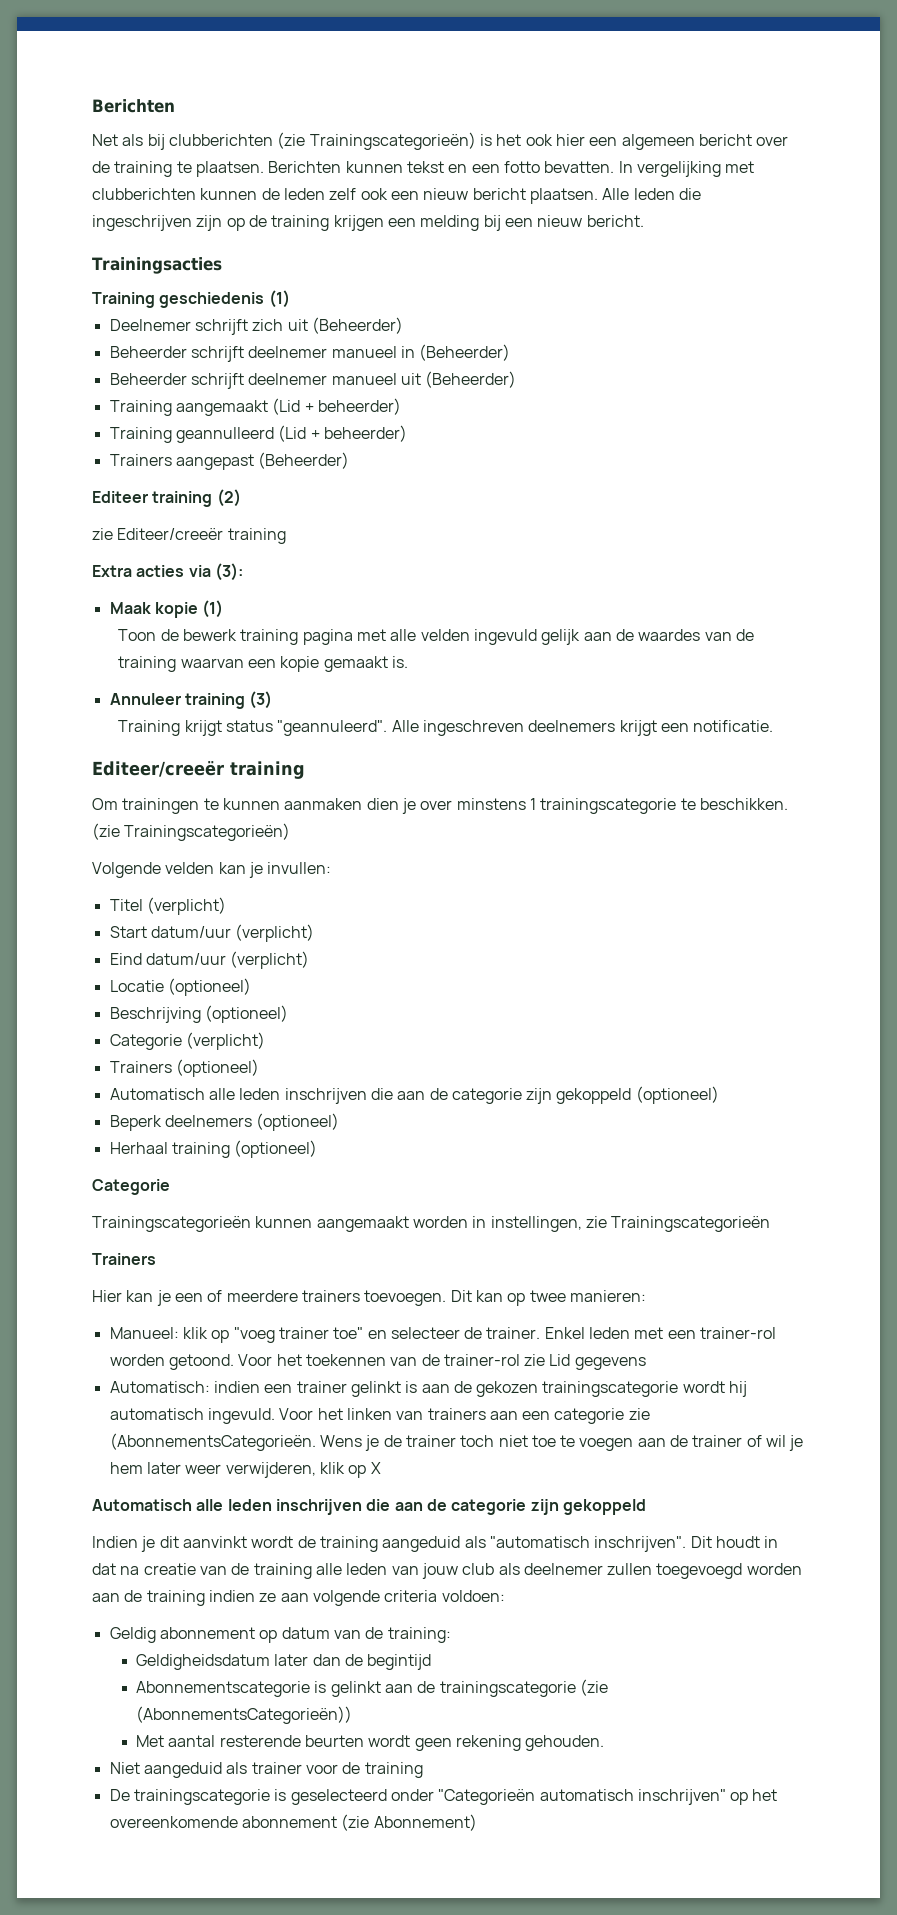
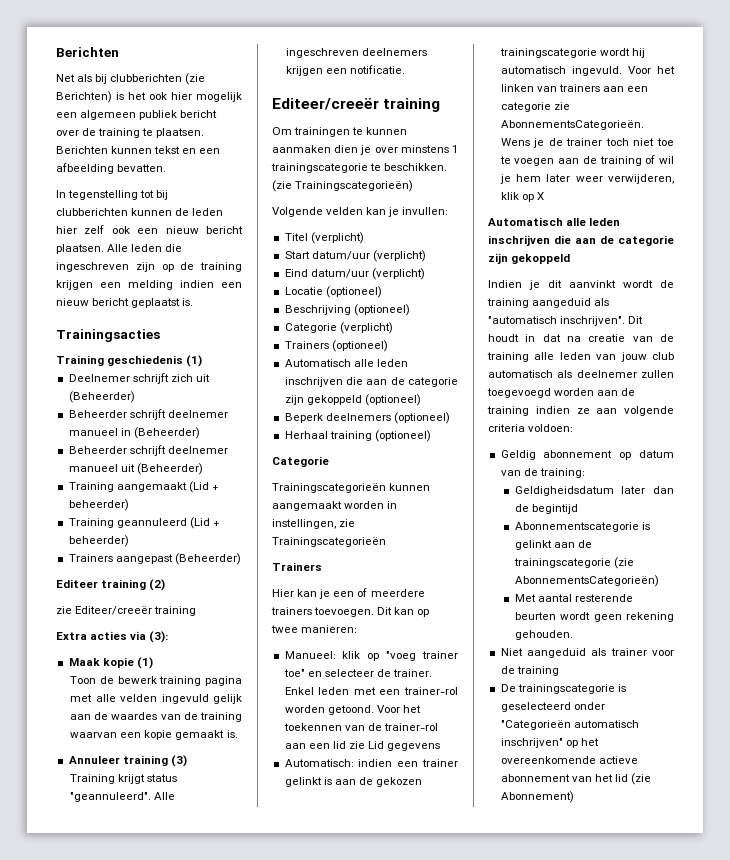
- Net als bij clubberichten (zie Trainingscategorieën) is het ook hier een algemeen bericht over de training te plaatsen.
+ Net als bij clubberichten (zie Berichten) is het ook hier mogelijk een algemeen publiek bericht over de training te plaatsen.
- Berichten kunnen tekst en een fotto bevatten. In vergelijking met clubberichten kunnen de leden zelf ook een nieuw bericht plaatsen.
+ Berichten kunnen tekst en een afbeelding bevatten.
+ In tegenstelling tot bij clubberichten kunnen de leden hier zelf ook een nieuw bericht plaatsen.
- Alle leden die ingeschrijven zijn op de training krijgen een melding bij een nieuw bericht.
+ Alle leden die ingeschreven zijn op de training krijgen een melding indien een nieuw bericht geplaatst is.
- Training geannulleerd (Lid + beheerder)
+ Training geannuleerd (Lid + beheerder)
- Alle ingeschreven deelnemers krijgt een notificatie.
+ Alle ingeschreven deelnemers krijgen een notificatie.
- Voor het toekennen van de trainer-rol zie Lid gegevens
+ Voor het toekennen van de trainer-rol aan een lid zie Lid gegevens
- Voor het linken van trainers aan een categorie zie (AbonnementsCategorieën.
+ Voor het linken van trainers aan een categorie zie AbonnementsCategorieën.
- Wens je de trainer toch niet toe te voegen aan de trainer of wil je hem later weer verwijderen, klik op X
+ Wens je de trainer toch niet toe te voegen aan de training of wil je hem later weer verwijderen, klik op X
- Dit houdt in dat na creatie van de training alle leden van jouw club als deelnemer zullen toegevoegd worden aan de training indien ze aan volgende criteria voldoen:
+ Dit houdt in dat na creatie van de training alle leden van jouw club automatisch als deelnemer zullen toegevoegd worden aan de training indien ze aan volgende criteria voldoen:
- Abonnementscategorie is gelinkt aan de trainingscategorie (zie (AbonnementsCategorieën))
+ Abonnementscategorie is gelinkt aan de trainingscategorie (zie AbonnementsCategorieën)
- De trainingscategorie is geselecteerd onder "Categorieën automatisch inschrijven" op het overeenkomende abonnement (zie Abonnement)
+ De trainingscategorie is geselecteerd onder "Categorieën automatisch inschrijven" op het overeenkomende actieve abonnement van het lid (zie Abonnement)

